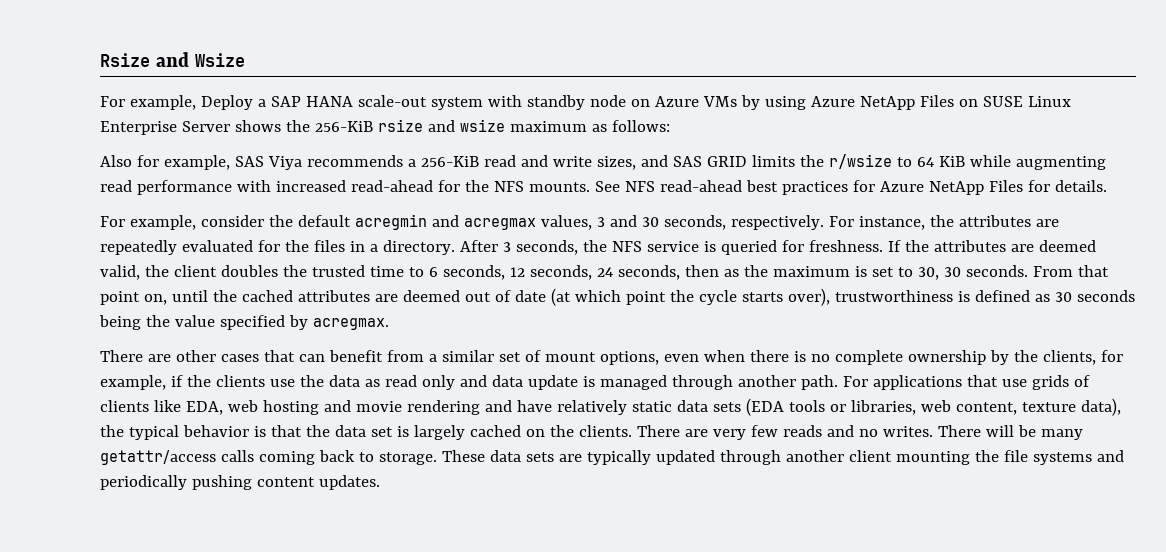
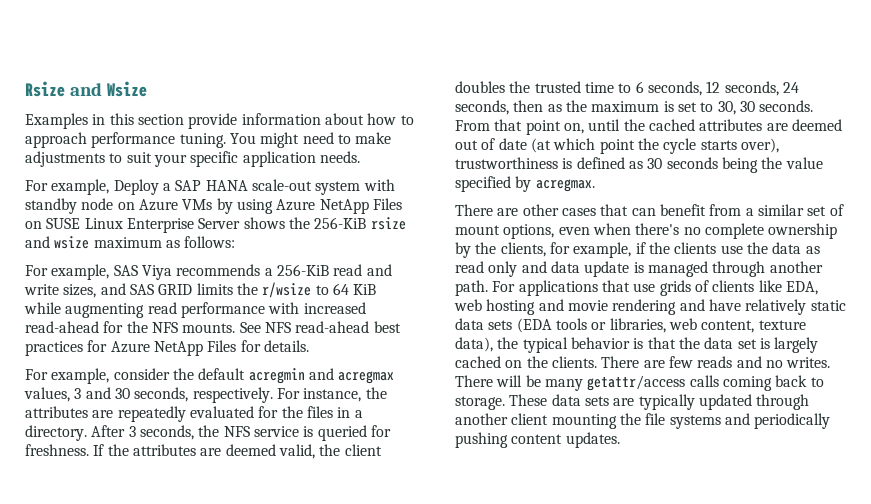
+ Examples in this section provide information about how to approach performance tuning. You might need to make adjustments to suit your specific application needs.
- Also for example, SAS Viya recommends a 256-KiB read and write sizes, and SAS GRID limits the r/wsize to 64 KiB while augmenting read performance with increased read-ahead for the NFS mounts.
+ For example, SAS Viya recommends a 256-KiB read and write sizes, and SAS GRID limits the r/wsize to 64 KiB while augmenting read performance with increased read-ahead for the NFS mounts.
- There are other cases that can benefit from a similar set of mount options, even when there is no complete ownership by the clients, for example, if the clients use the data as read only and data update is managed through another path.
+ There are other cases that can benefit from a similar set of mount options, even when there's no complete ownership by the clients, for example, if the clients use the data as read only and data update is managed through another path.
- There are very few reads and no writes.
+ There are few reads and no writes.

